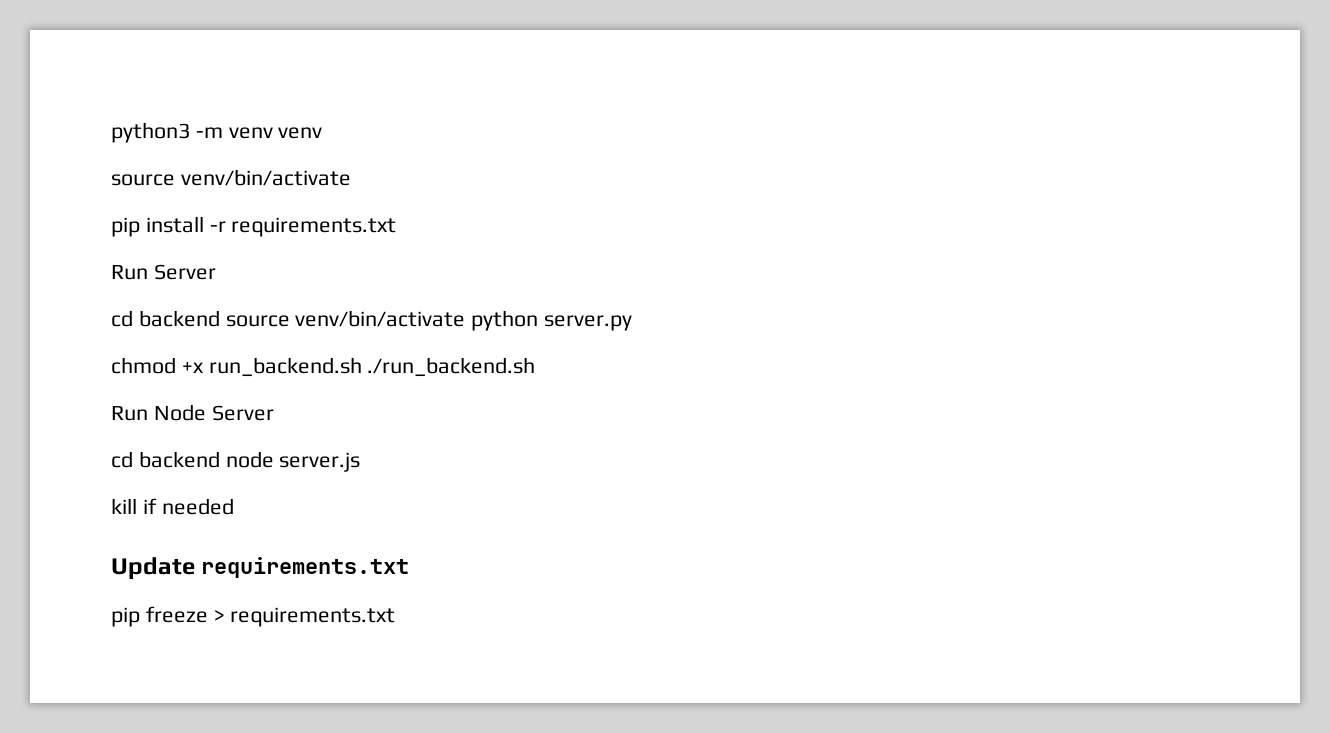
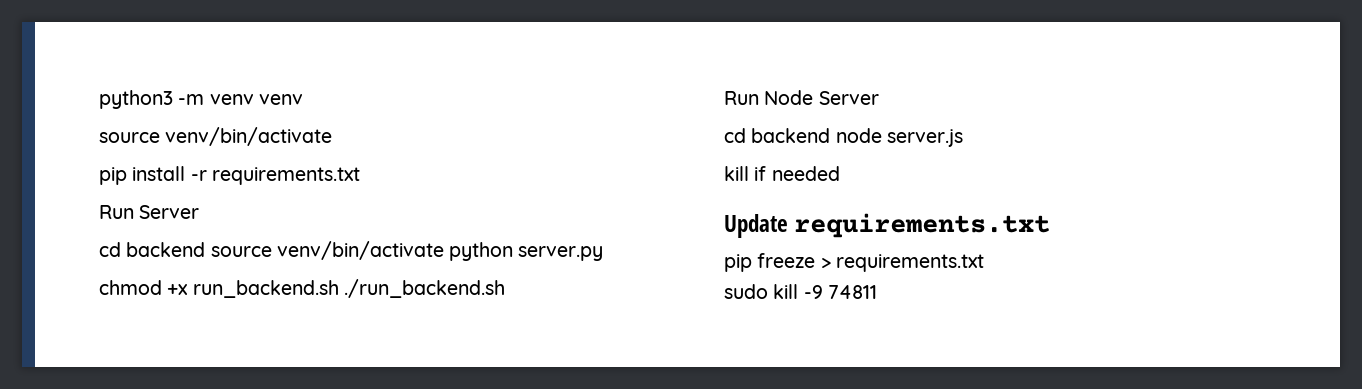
+ sudo kill -9 74811

